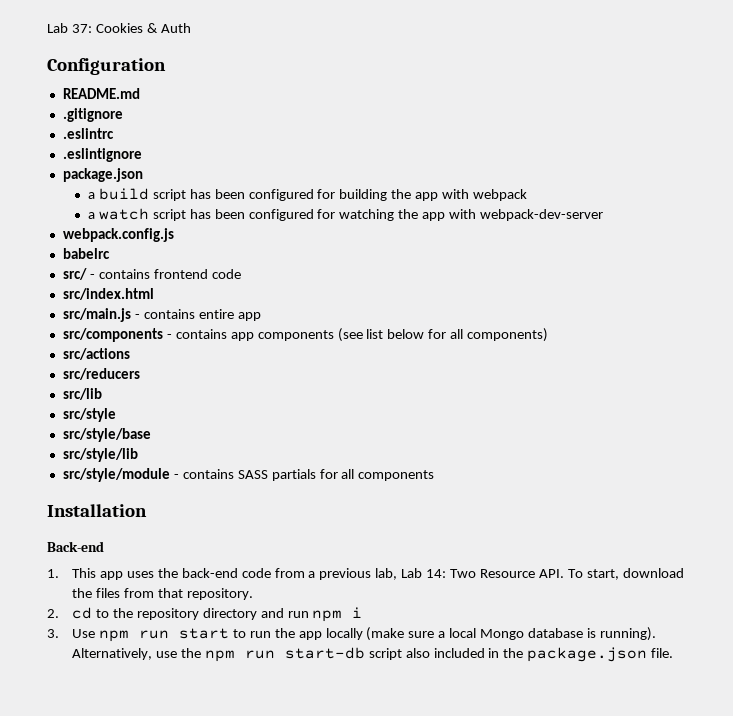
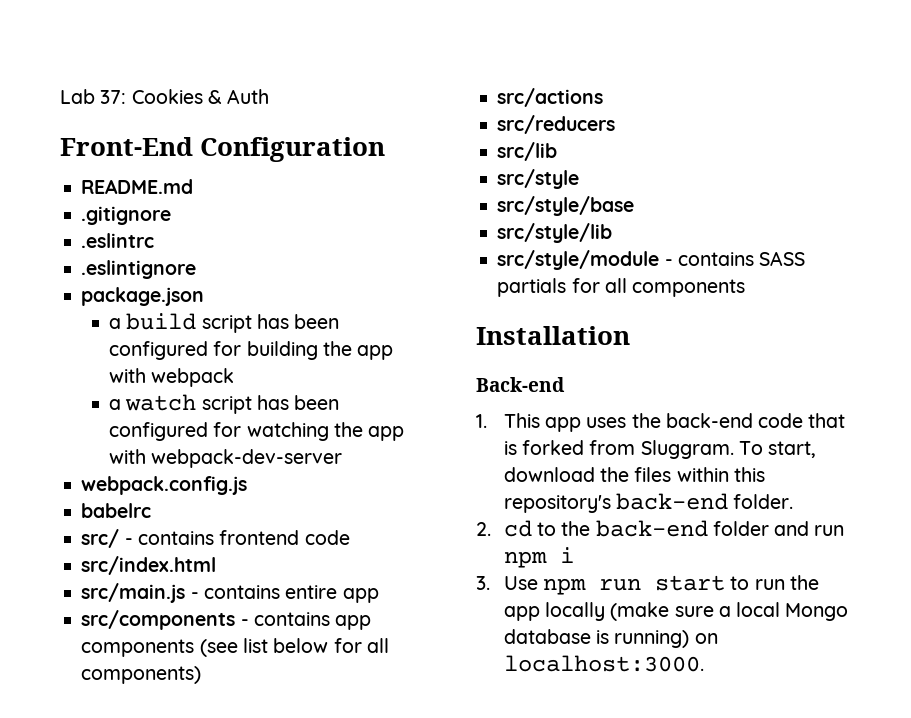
- Configuration
+ Front-End Configuration
- 1. This app uses the back-end code from a previous lab, Lab 14: Two Resource API. To start, download the files from that repository.
+ 1. This app uses the back-end code that is forked from Sluggram. To start, download the files within this repository's back-end folder.
- 2. cd to the repository directory and run npm i
+ 2. cd to the back-end folder and run npm i
- 3. Use npm run start to run the app locally (make sure a local Mongo database is running). Alternatively, use the npm run start-db script also included in the package.json file.
+ 3. Use npm run start to run the app locally (make sure a local Mongo database is running) on localhost:3000.

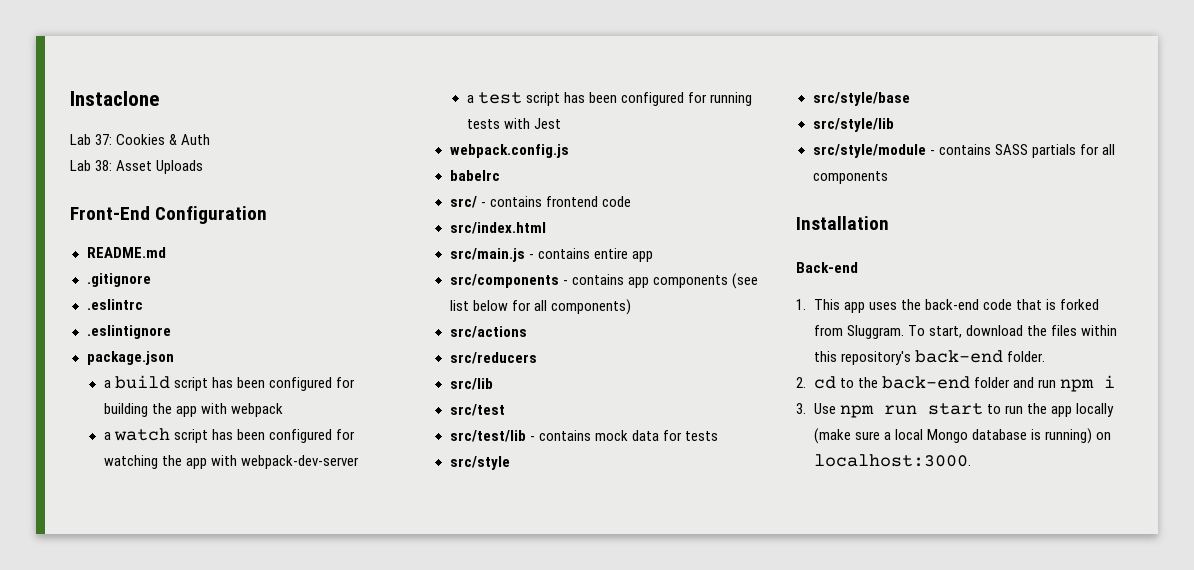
+ Instaclone
+ Lab 38: Asset Uploads
+ a test script has been configured for running tests with Jest
+ src/test
+ src/test/lib - contains mock data for tests

